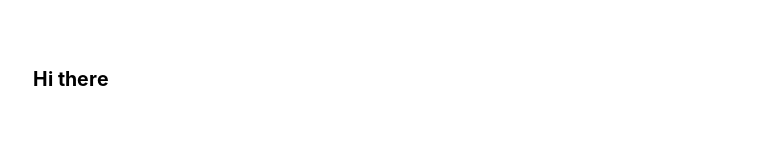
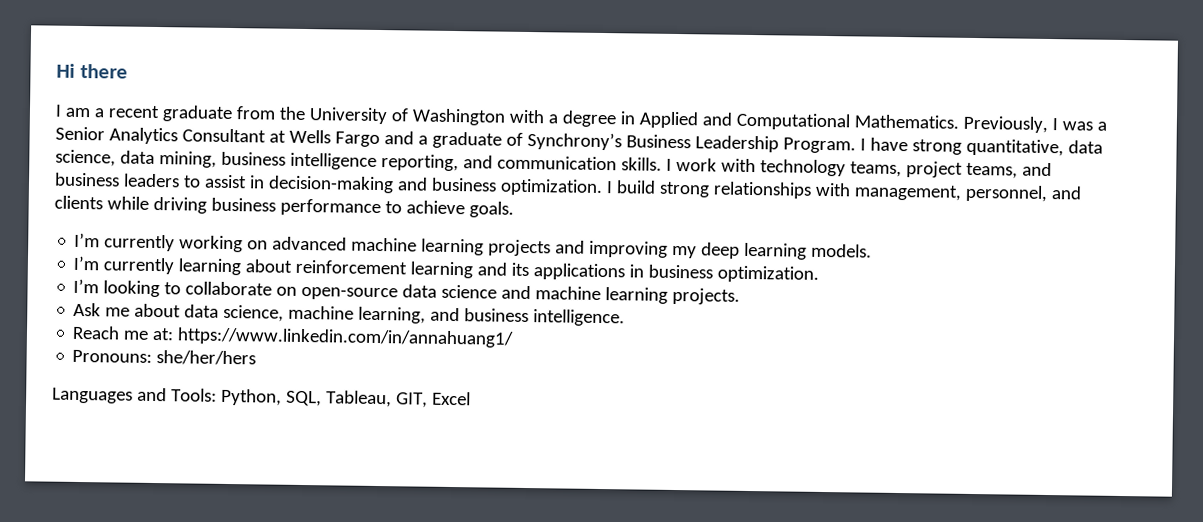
+ I am a recent graduate from the University of Washington with a degree in Applied and Computational Mathematics. Previously, I was a Senior Analytics Consultant at Wells Fargo and a graduate of Synchrony’s Business Leadership Program. I have strong quantitative, data science, data mining, business intelligence reporting, and communication skills. I work with technology teams, project teams, and business leaders to assist in decision-making and business optimization. I build strong relationships with management, personnel, and clients while driving business performance to achieve goals.
+ I’m currently working on advanced machine learning projects and improving my deep learning models.
+ I’m currently learning about reinforcement learning and its applications in business optimization.
+ I’m looking to collaborate on open-source data science and machine learning projects.
+ Ask me about data science, machine learning, and business intelligence.
+ Reach me at: https://www.linkedin.com/in/annahuang1/
+ Pronouns: she/her/hers
+ Languages and Tools: Python, SQL, Tableau, GIT, Excel

